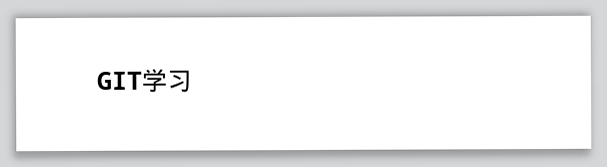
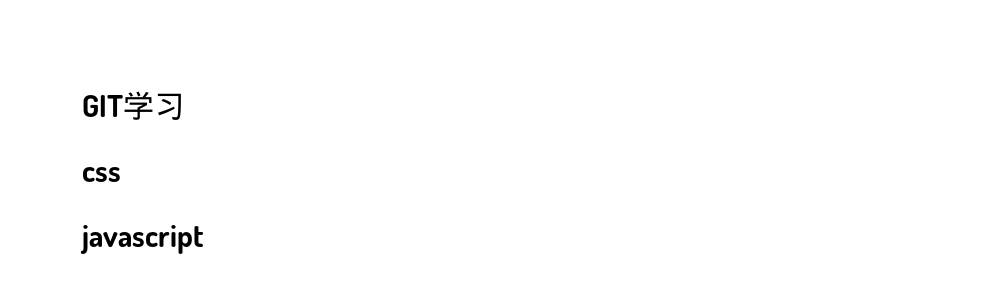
+ css
+ javascript

